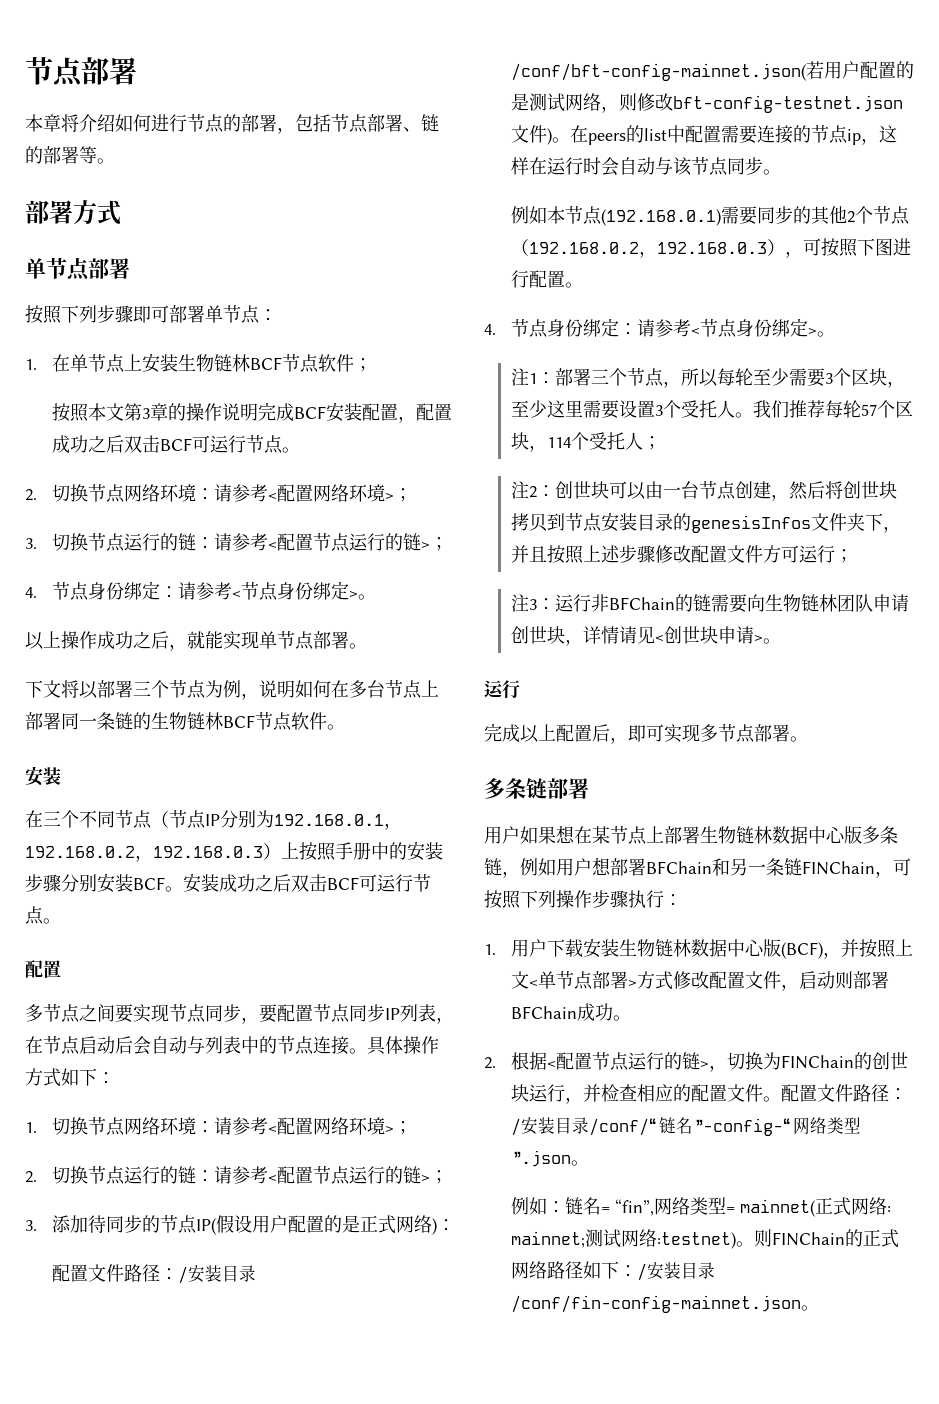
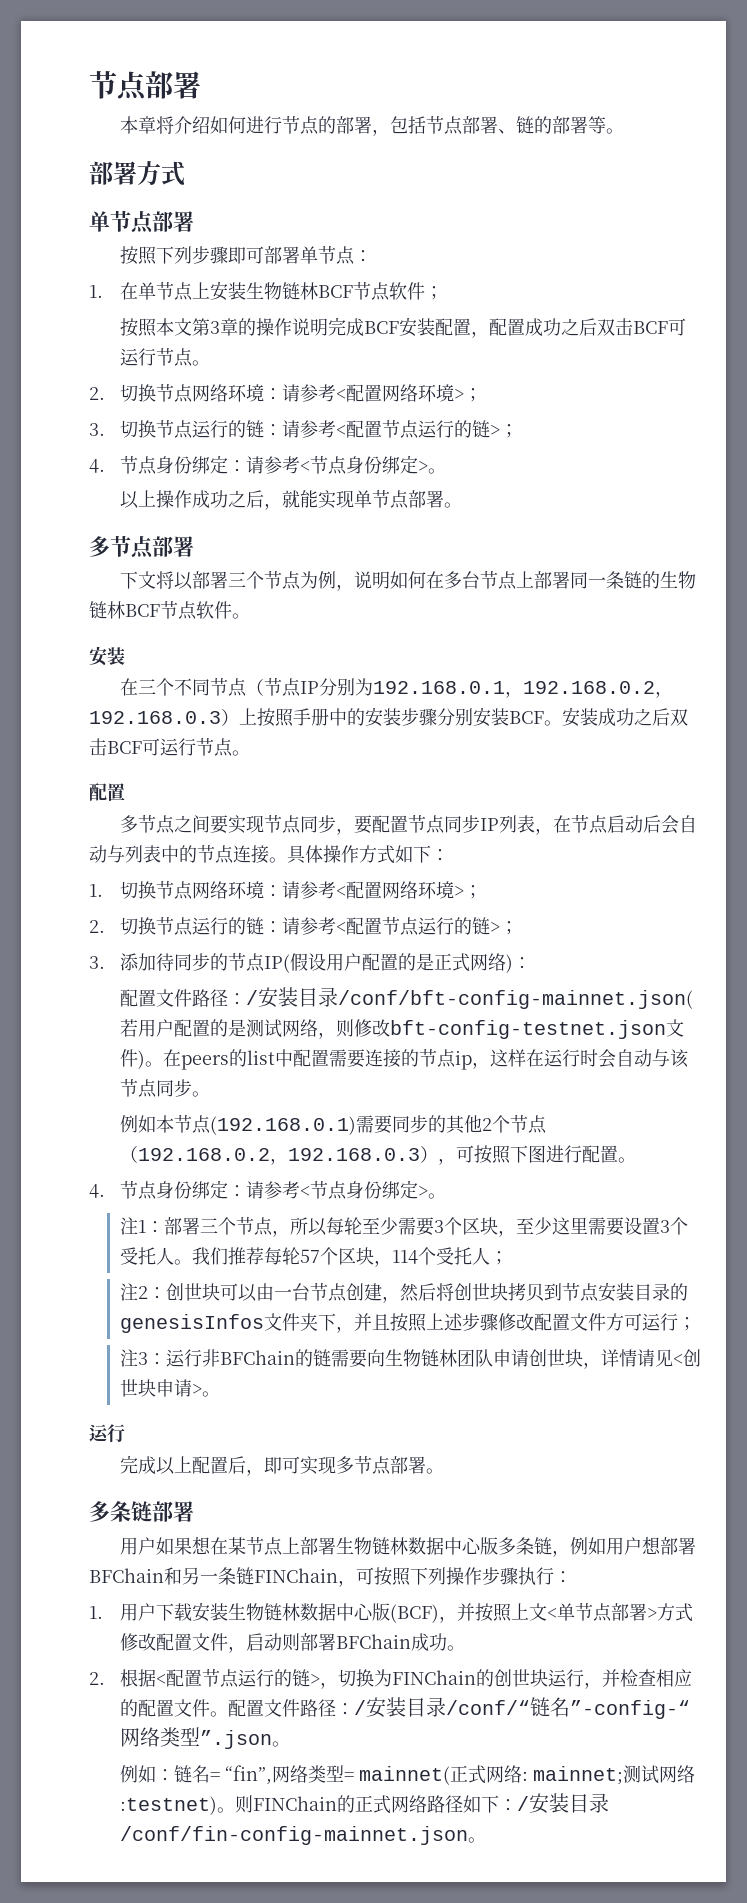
  以上操作成功之后，就能实现单节点部署。
+ 多节点部署

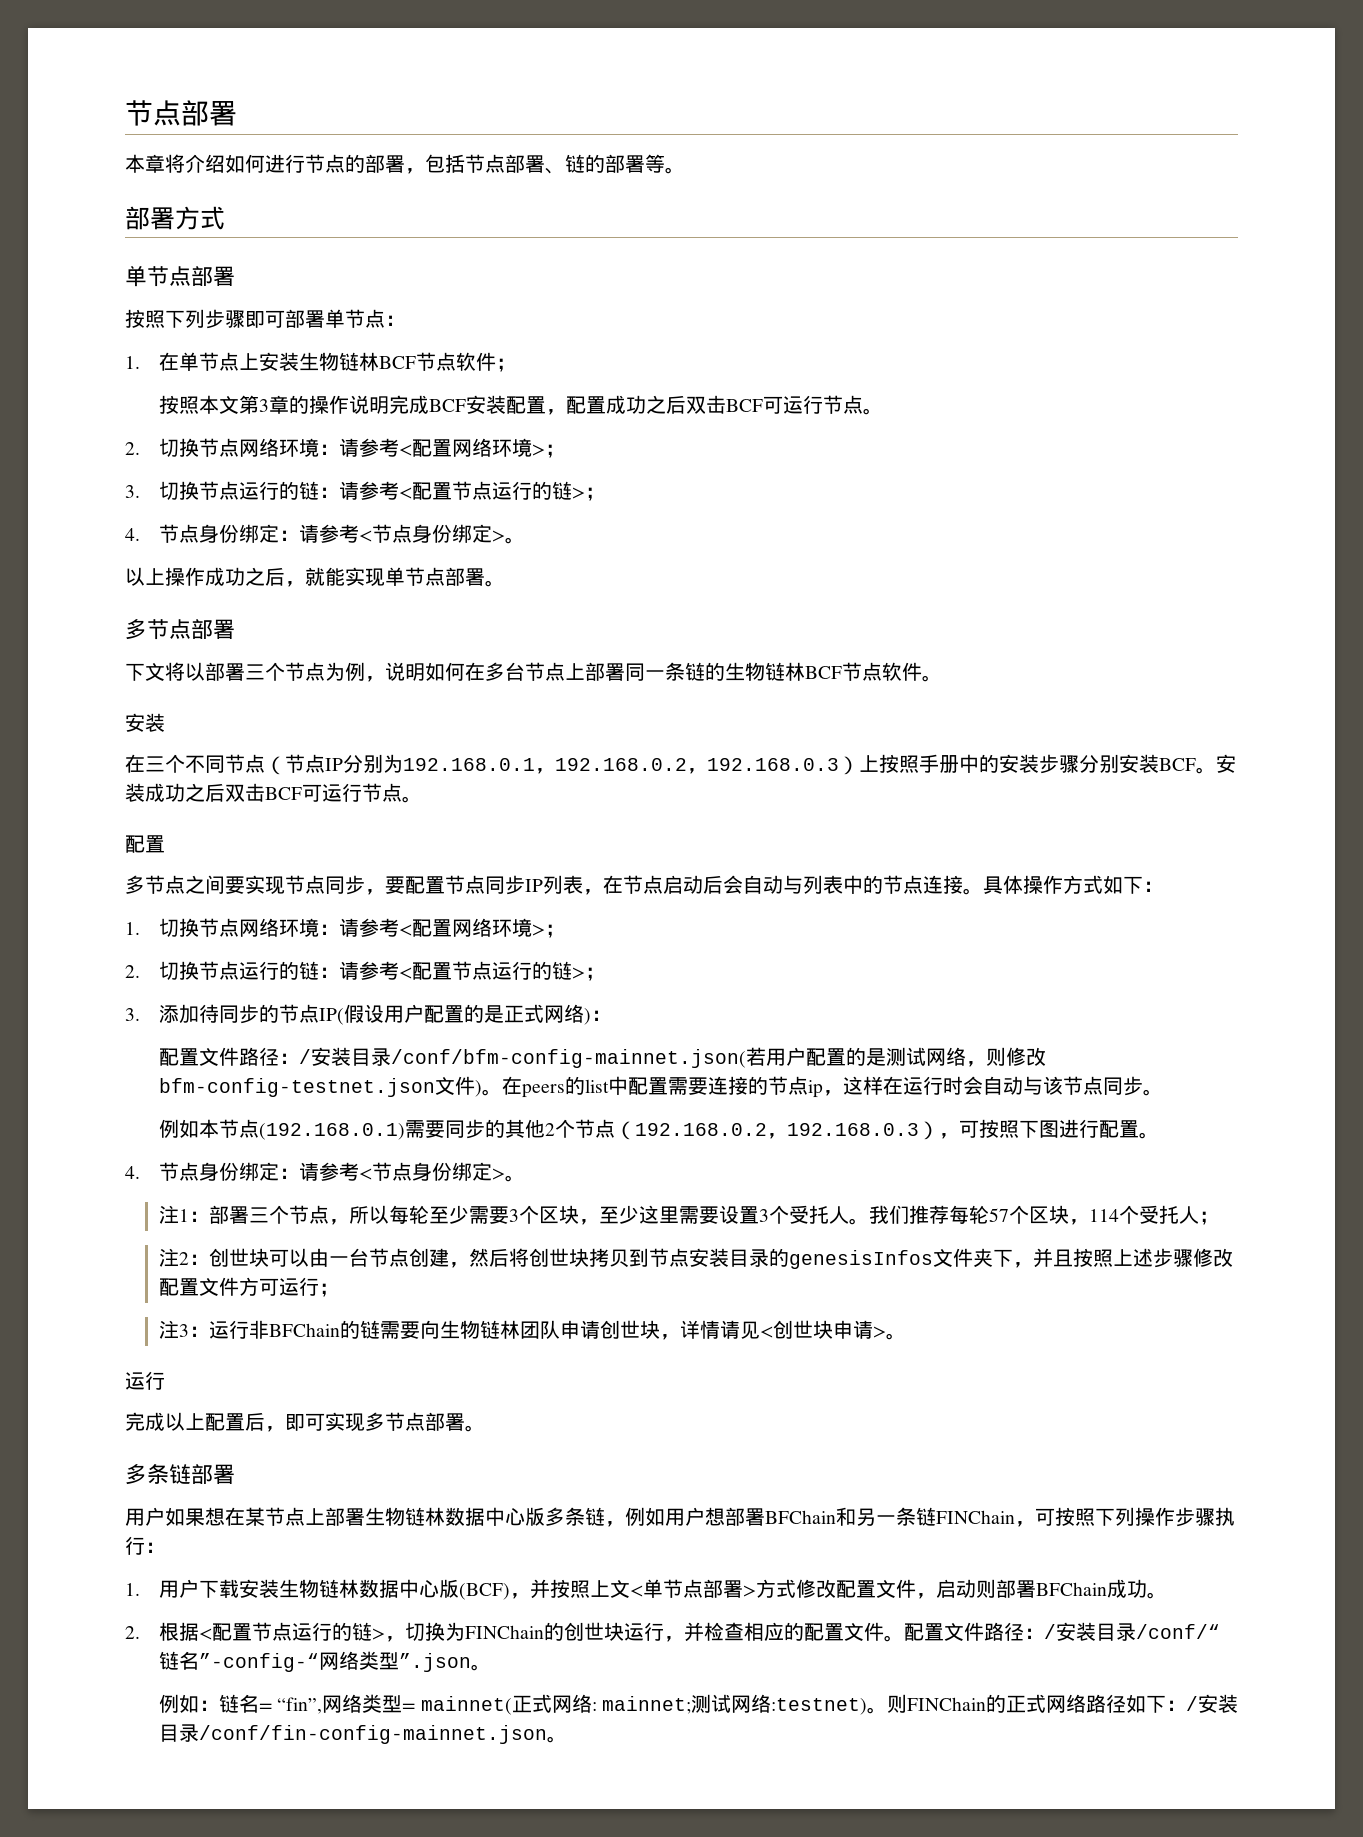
- 配置文件路径：/安装目录/conf/bft-config-mainnet.json(若用户配置的是测试网络，则修改bft-config-testnet.json文件)。
+ 配置文件路径：/安装目录/conf/bfm-config-mainnet.json(若用户配置的是测试网络，则修改bfm-config-testnet.json文件)。

